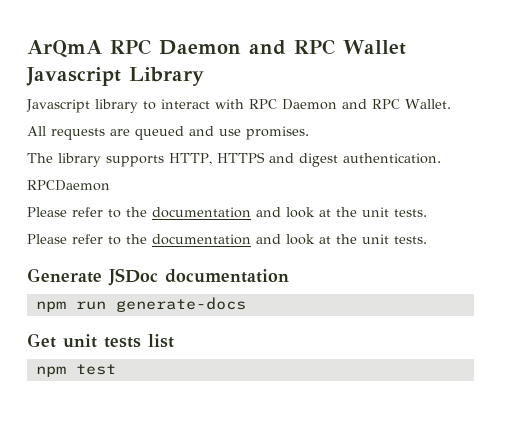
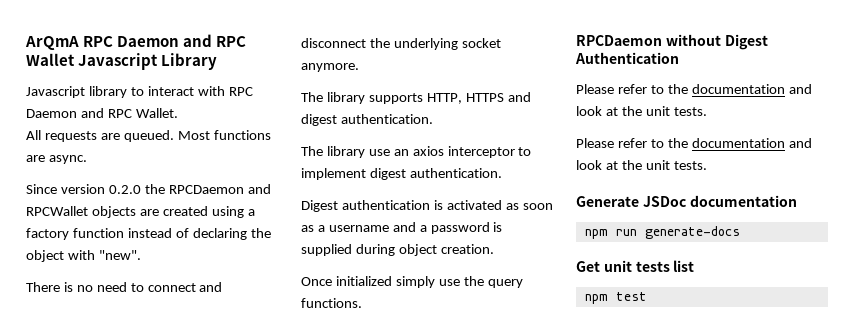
- All requests are queued and use promises.
+ All requests are queued. Most functions are async.
+ Since version 0.2.0 the RPCDaemon and RPCWallet objects are created using a factory function instead of declaring the object with "new".
+ There is no need to connect and disconnect the underlying socket anymore.
- RPCDaemon
+ The library use an axios interceptor to implement digest authentication.
+ Digest authentication is activated as soon as a username and a password is supplied during object creation.
+ Once initialized simply use the query functions.
+ RPCDaemon without Digest Authentication

